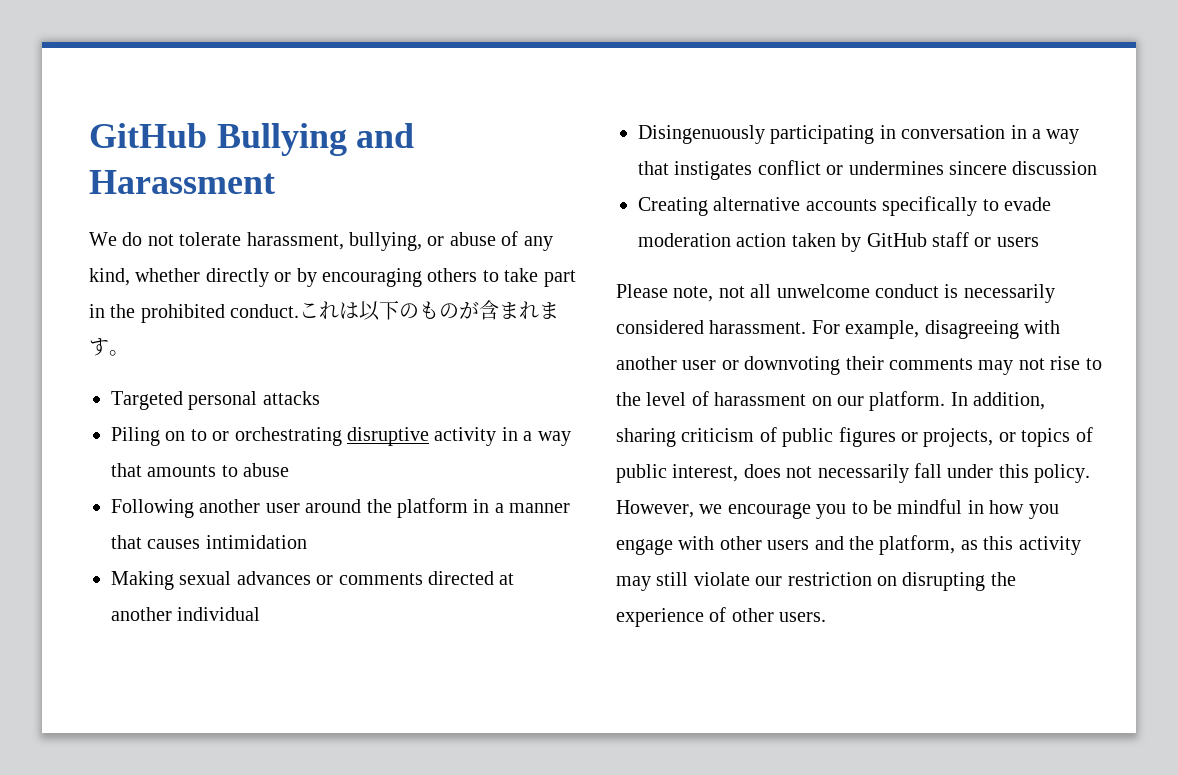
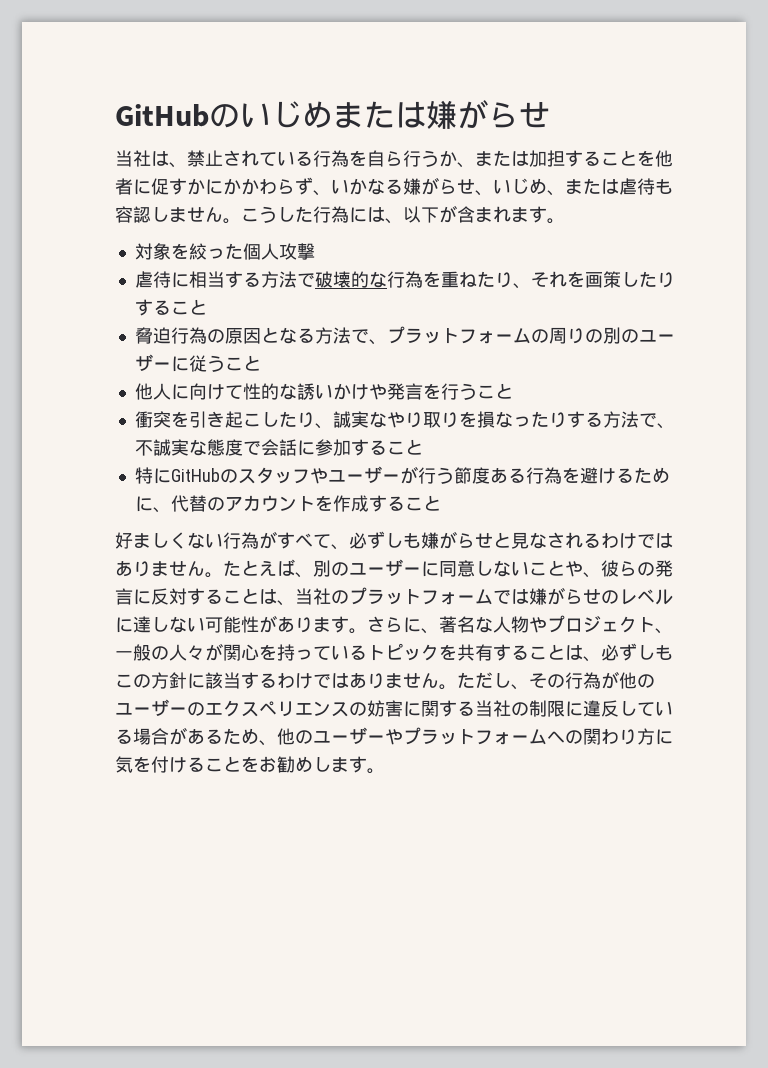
- GitHub Bullying and Harassment
- We do not tolerate harassment, bullying, or abuse of any kind, whether directly or by encouraging others to take part in the prohibited conduct.これは以下のものが含まれます。
- Targeted personal attacks
- Piling on to or orchestrating disruptive activity in a way that amounts to abuse
- Following another user around the platform in a manner that causes intimidation
- Making sexual advances or comments directed at another individual
- Disingenuously participating in conversation in a way that instigates conflict or undermines sincere discussion
- Creating alternative accounts specifically to evade moderation action taken by GitHub staff or users
- Please note, not all unwelcome conduct is necessarily considered harassment. For example, disagreeing with another user or downvoting their comments may not rise to the level of harassment on our platform. In addition, sharing criticism of public figures or projects, or topics of public interest, does not necessarily fall under this policy. However, we encourage you to be mindful in how you engage with other users and the platform, as this activity may still violate our restriction on disrupting the experience of other users.
+ GitHubのいじめまたは嫌がらせ
+ 当社は、禁止されている行為を自ら行うか、または加担することを他者に促すかにかかわらず、いかなる嫌がらせ、いじめ、または虐待も容認しません。こうした行為には、以下が含まれます。
+ 対象を絞った個人攻撃
+ 虐待に相当する方法で破壊的な行為を重ねたり、それを画策したりすること
+ 脅迫行為の原因となる方法で、プラットフォームの周りの別のユーザーに従うこと
+ 他人に向けて性的な誘いかけや発言を行うこと
+ 衝突を引き起こしたり、誠実なやり取りを損なったりする方法で、不誠実な態度で会話に参加すること
+ 特にGitHubのスタッフやユーザーが行う節度ある行為を避けるために、代替のアカウントを作成すること
+ 好ましくない行為がすべて、必ずしも嫌がらせと見なされるわけではありません。たとえば、別のユーザーに同意しないことや、彼らの発言に反対することは、当社のプラットフォームでは嫌がらせのレベルに達しない可能性があります。さらに、著名な人物やプロジェクト、一般の人々が関心を持っているトピックを共有することは、必ずしもこの方針に該当するわけではありません。ただし、その行為が他のユーザーのエクスペリエンスの妨害に関する当社の制限に違反している場合があるため、他のユーザーやプラットフォームへの関わり方に気を付けることをお勧めします。

